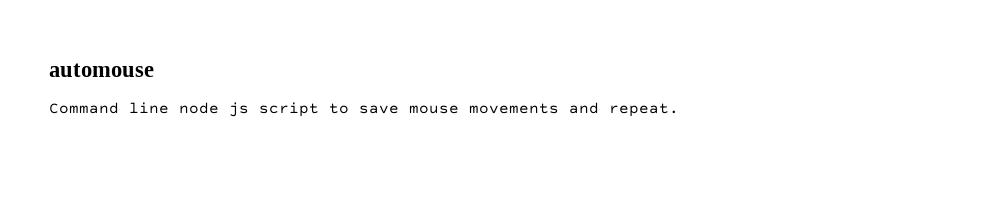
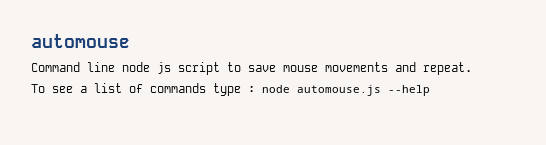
+ To see a list of commands type : node automouse.js --help

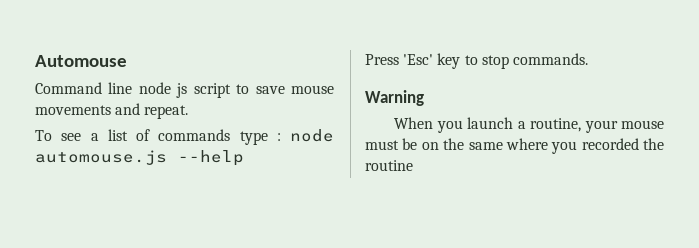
- automouse
+ Automouse
+ Press 'Esc' key to stop commands.
+ Warning
+ When you launch a routine, your mouse must be on the same where you recorded the routine

